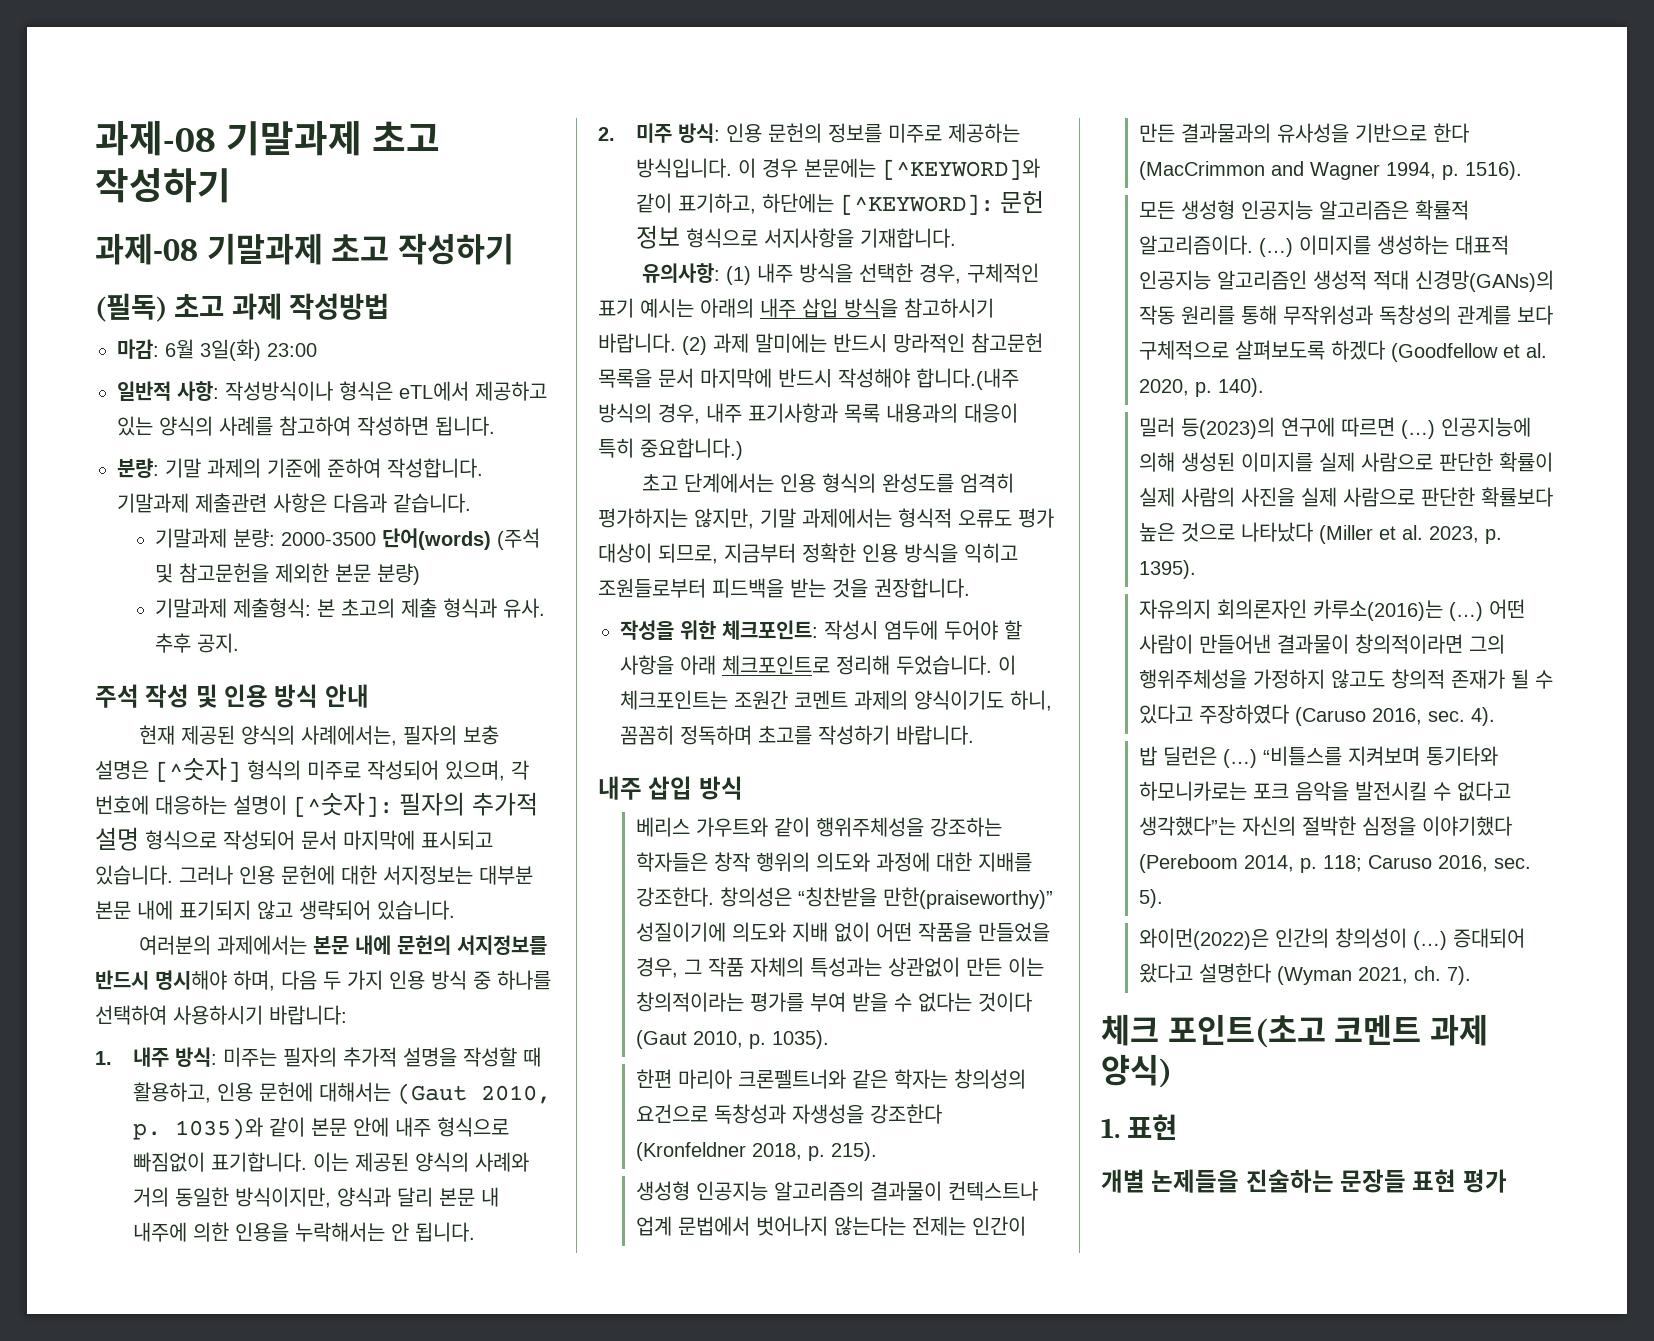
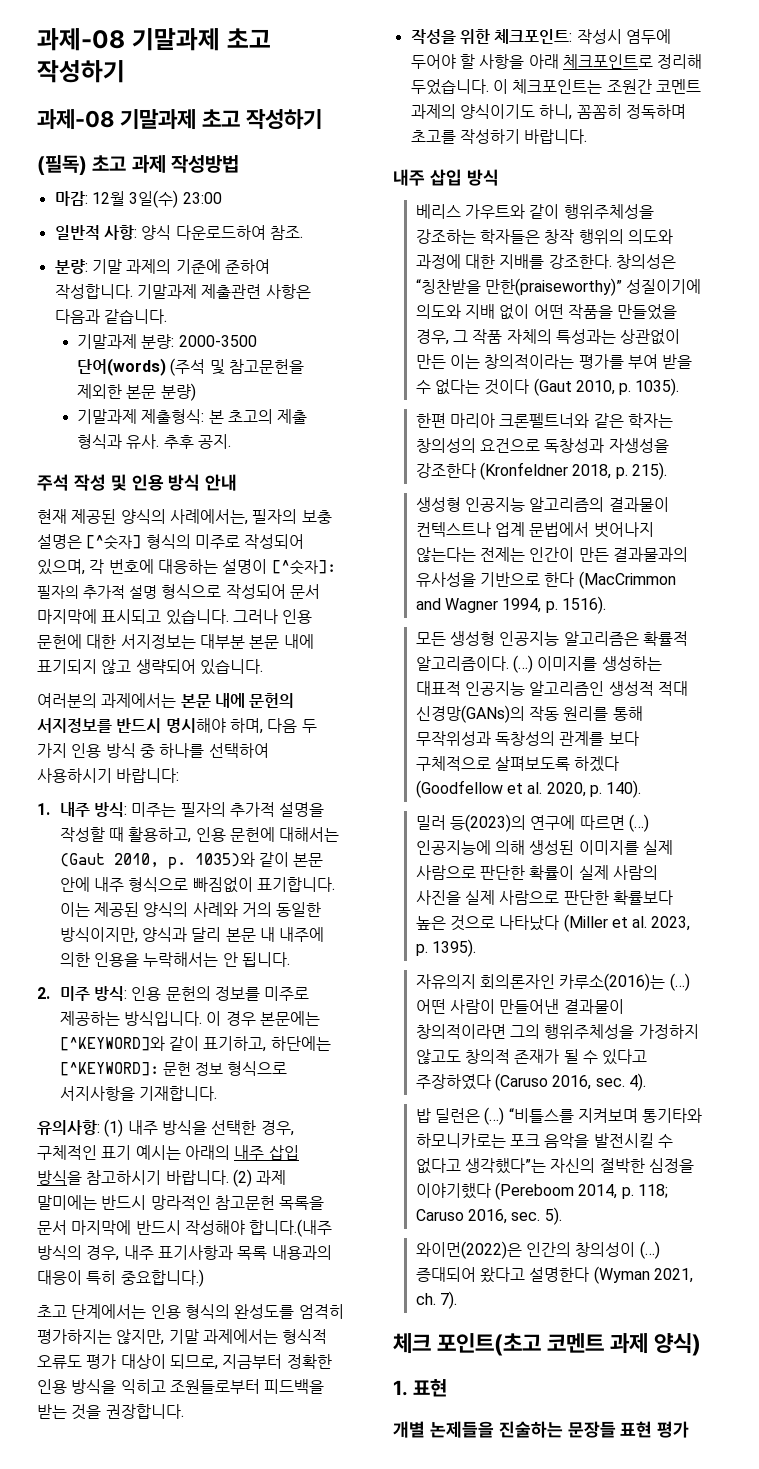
- 마감: 6월 3일(화) 23:00
+ 마감: 12월 3일(수) 23:00
- 일반적 사항: 작성방식이나 형식은 eTL에서 제공하고 있는 양식의 사례를 참고하여 작성하면 됩니다.
+ 일반적 사항: 양식 다운로드하여 참조.

